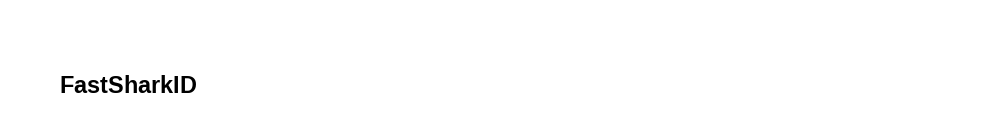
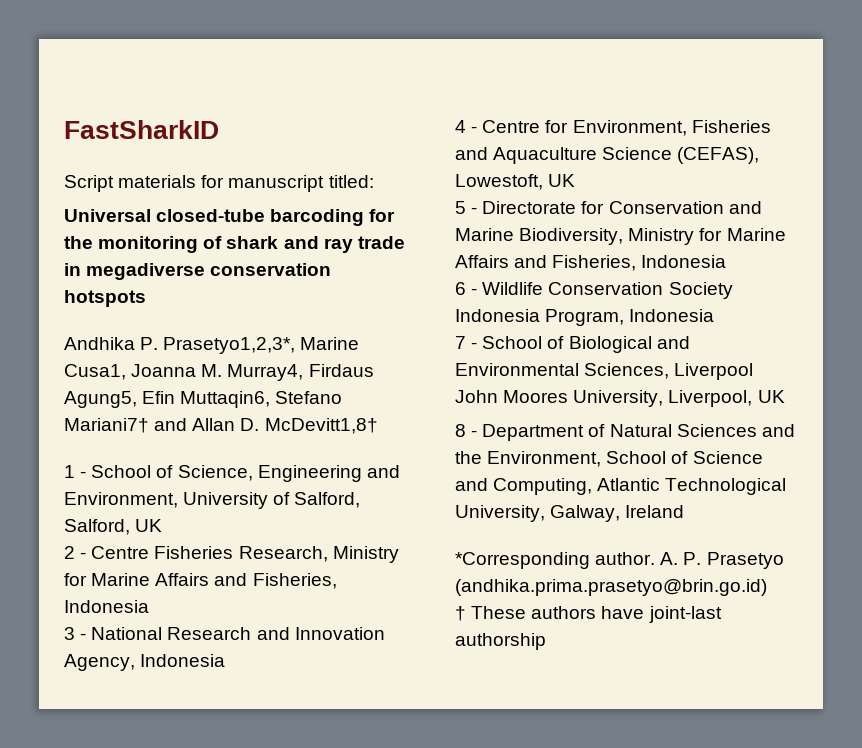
+ Script materials for manuscript titled:
+ Universal closed-tube barcoding for the monitoring of shark and ray trade in megadiverse conservation hotspots
+ Andhika P. Prasetyo1,2,3*, Marine Cusa1, Joanna M. Murray4, Firdaus Agung5, Efin Muttaqin6, Stefano Mariani7† and Allan D. McDevitt1,8†
+ 1 - School of Science, Engineering and Environment, University of Salford, Salford, UK
+ 2 - Centre Fisheries Research, Ministry for Marine Affairs and Fisheries, Indonesia
+ 3 - National Research and Innovation Agency, Indonesia
+ 4 - Centre for Environment, Fisheries and Aquaculture Science (CEFAS), Lowestoft, UK
+ 5 - Directorate for Conservation and Marine Biodiversity, Ministry for Marine Affairs and Fisheries, Indonesia
+ 6 - Wildlife Conservation Society Indonesia Program, Indonesia
+ 7 - School of Biological and Environmental Sciences, Liverpool John Moores University, Liverpool, UK
+ 8 - Department of Natural Sciences and the Environment, School of Science and Computing, Atlantic Technological University, Galway, Ireland
+ *Corresponding author. A. P. Prasetyo (andhika.prima.prasetyo@brin.go.id)
+ † These authors have joint-last authorship

